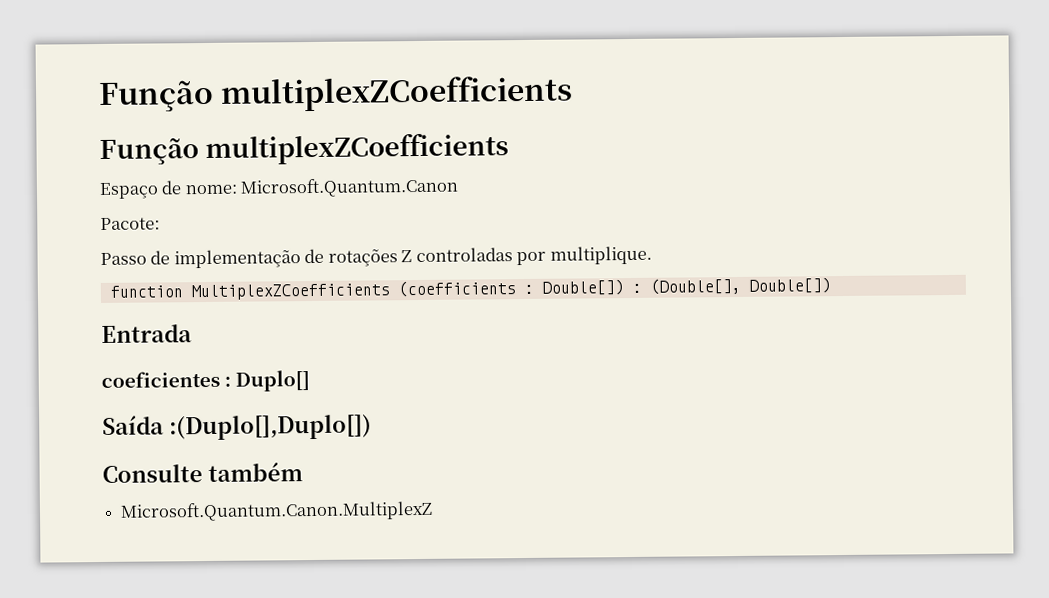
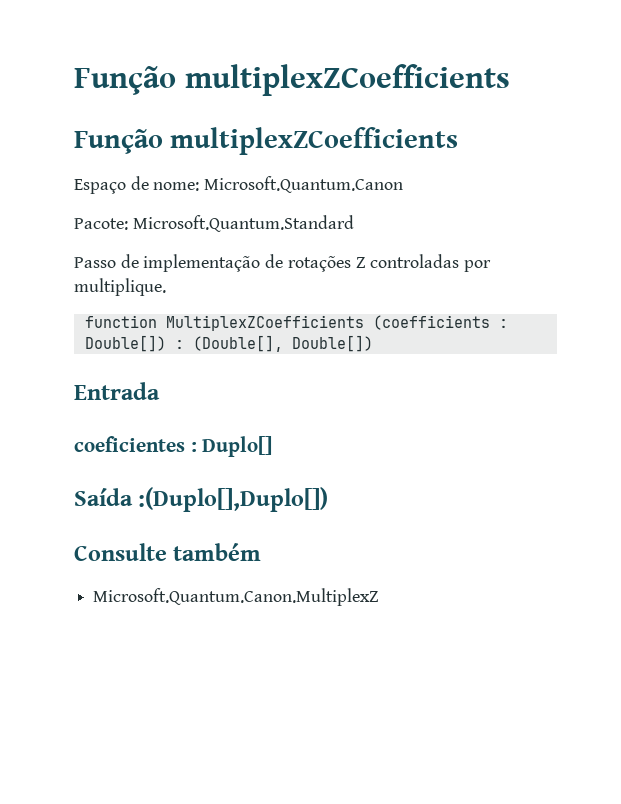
- Pacote:
+ Pacote: Microsoft.Quantum.Standard

